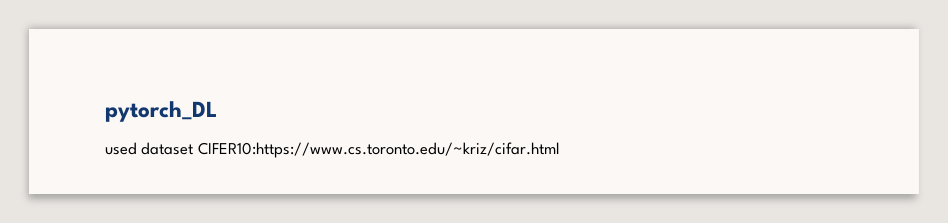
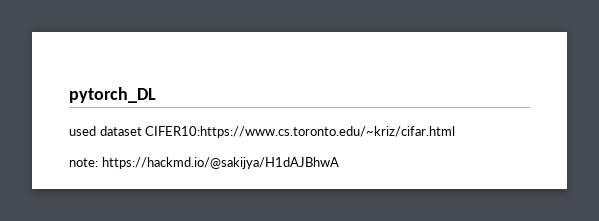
+ note: https://hackmd.io/@sakijya/H1dAJBhwA

